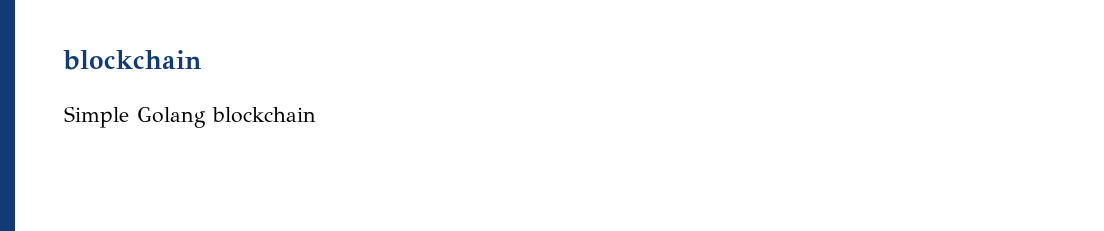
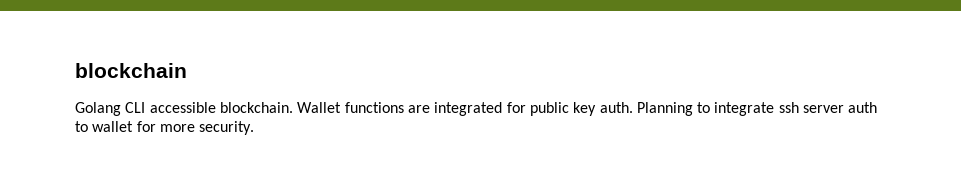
- Simple Golang blockchain
+ Golang CLI accessible blockchain. Wallet functions are integrated for public key auth. Planning to integrate ssh server auth to wallet for more security.

